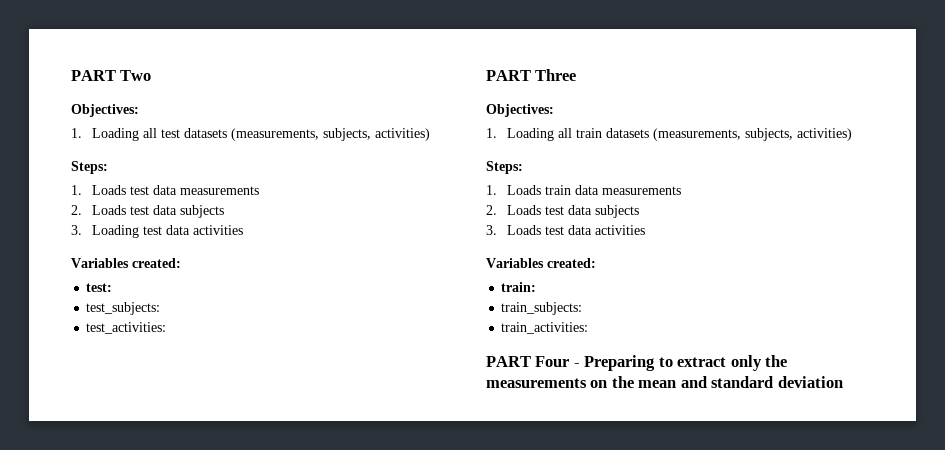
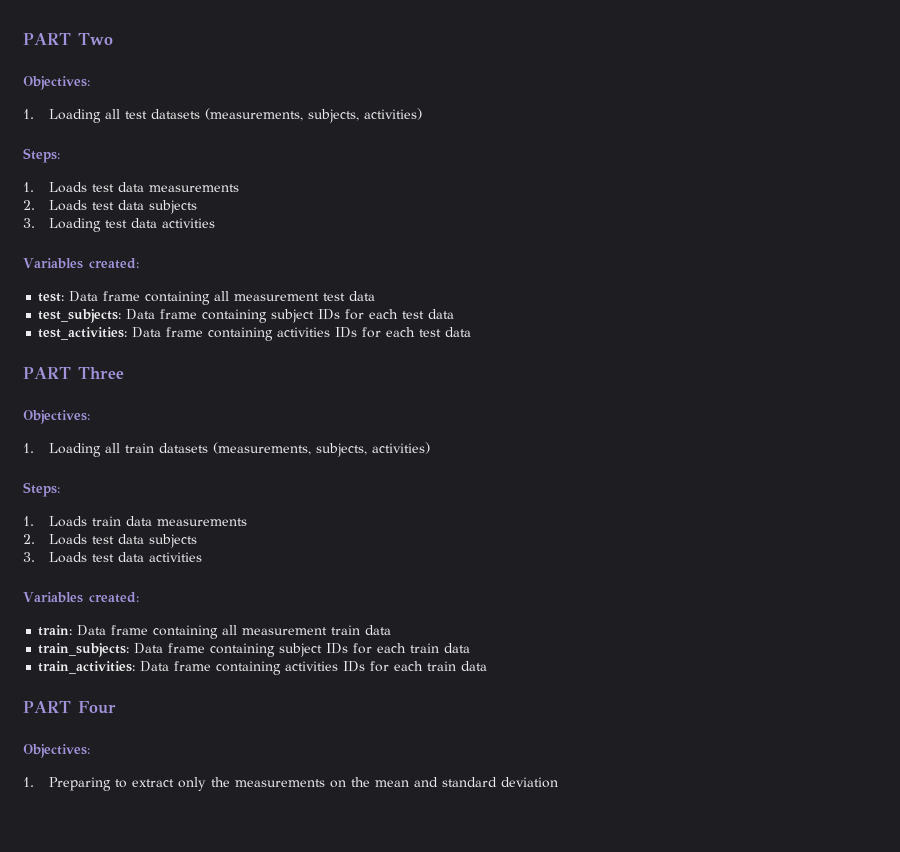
- test:
- test_subjects:
- test_activities:
+ test: Data frame containing all measurement test data
+ test_subjects: Data frame containing subject IDs for each test data
+ test_activities: Data frame containing activities IDs for each test data
- train:
- train_subjects:
- train_activities:
+ train: Data frame containing all measurement train data
+ train_subjects: Data frame containing subject IDs for each train data
+ train_activities: Data frame containing activities IDs for each train data
- PART Four - Preparing to extract only the measurements on the mean and standard deviation
+ PART Four
+ Objectives:
+ 1. Preparing to extract only the measurements on the mean and standard deviation

